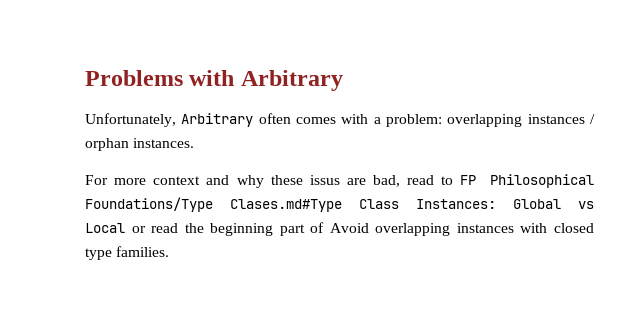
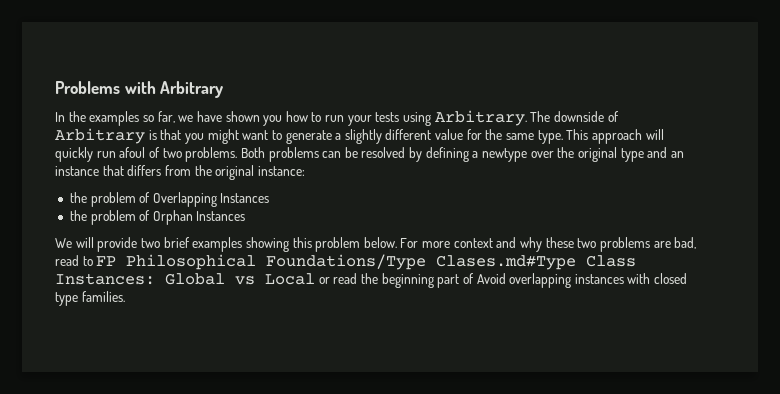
- Unfortunately, Arbitrary often comes with a problem: overlapping instances / orphan instances.
- For more context and why these issus are bad, read to FP Philosophical Foundations/Type Clases.md#Type Class Instances: Global vs Local or read the beginning part of Avoid overlapping instances with closed type families.
+ In the examples so far, we have shown you how to run your tests using Arbitrary. The downside of Arbitrary is that you might want to generate a slightly different value for the same type. This approach will quickly run afoul of two problems. Both problems can be resolved by defining a newtype over the original type and an instance that differs from the original instance:
+ the problem of Overlapping Instances
+ the problem of Orphan Instances
+ We will provide two brief examples showing this problem below. For more context and why these two problems are bad, read to FP Philosophical Foundations/Type Clases.md#Type Class Instances: Global vs Local or read the beginning part of Avoid overlapping instances with closed type families.

